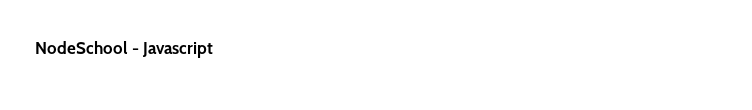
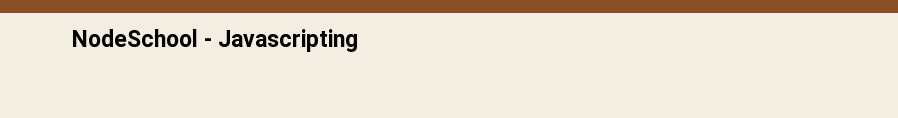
- NodeSchool - Javascript
+ NodeSchool - Javascripting

